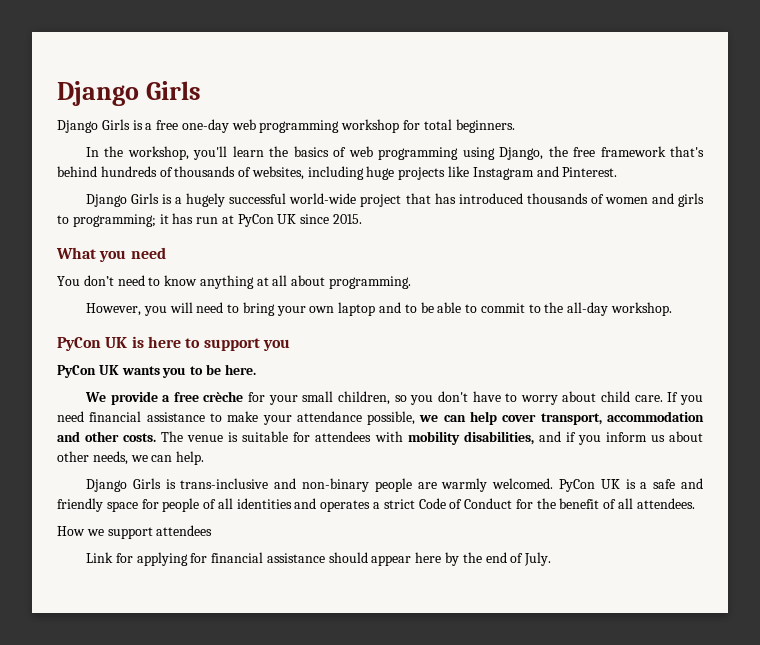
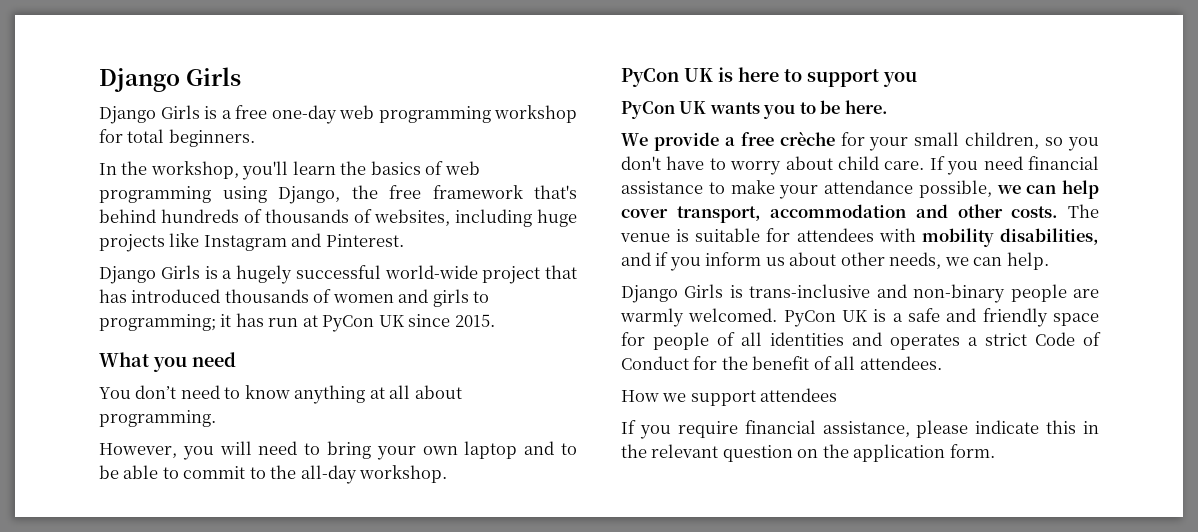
- Link for applying for financial assistance should appear here by the end of July.
+ If you require financial assistance, please indicate this in the relevant question on the application form.

